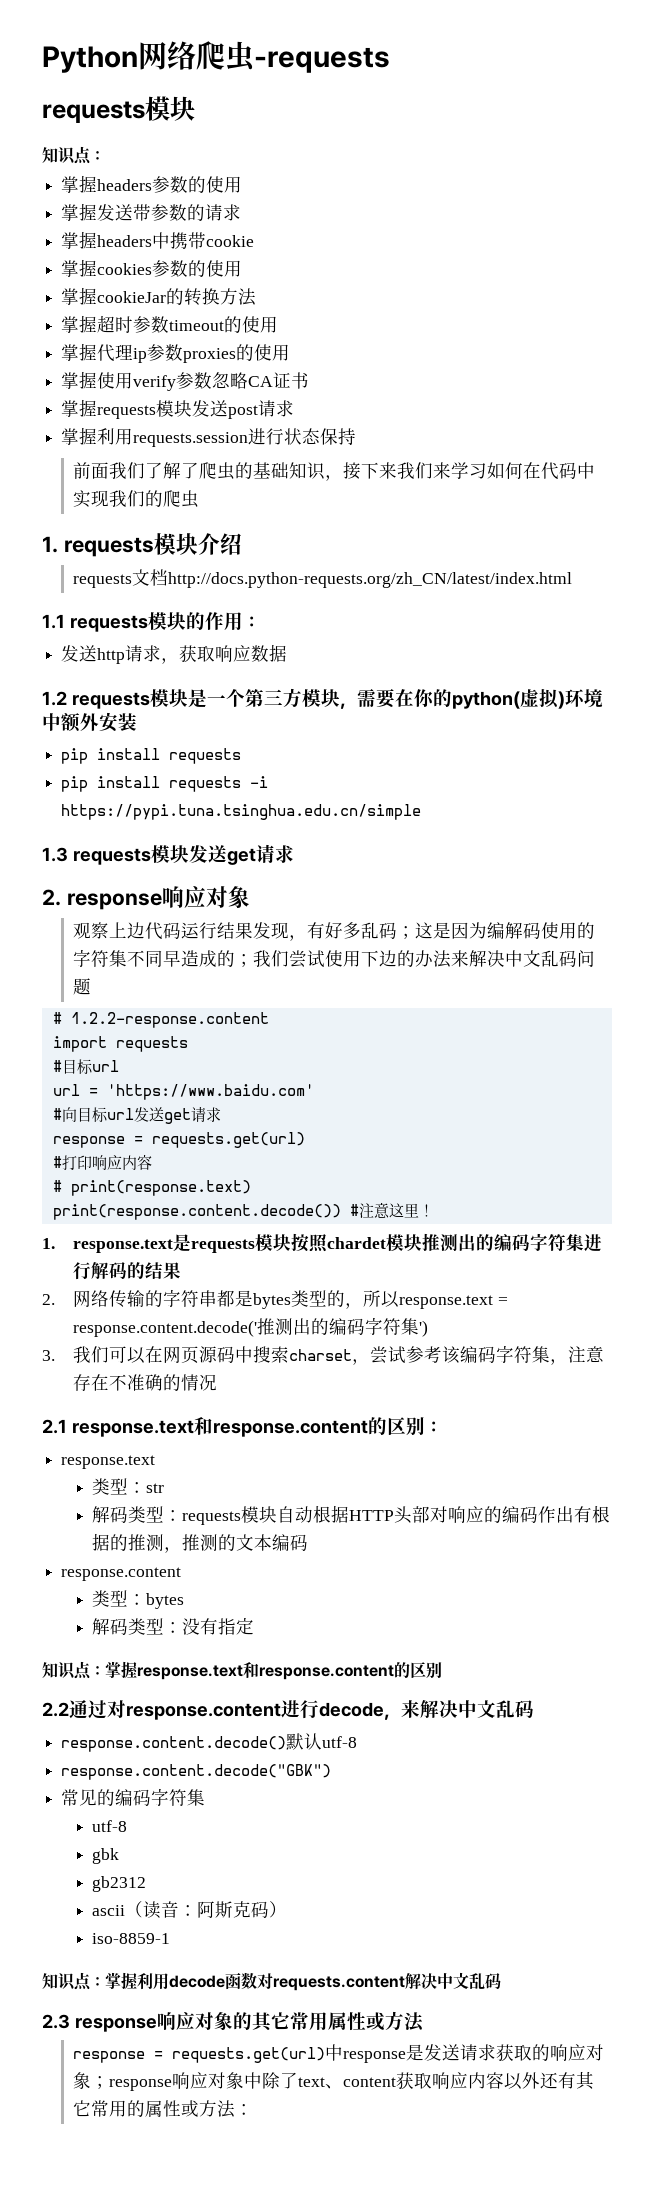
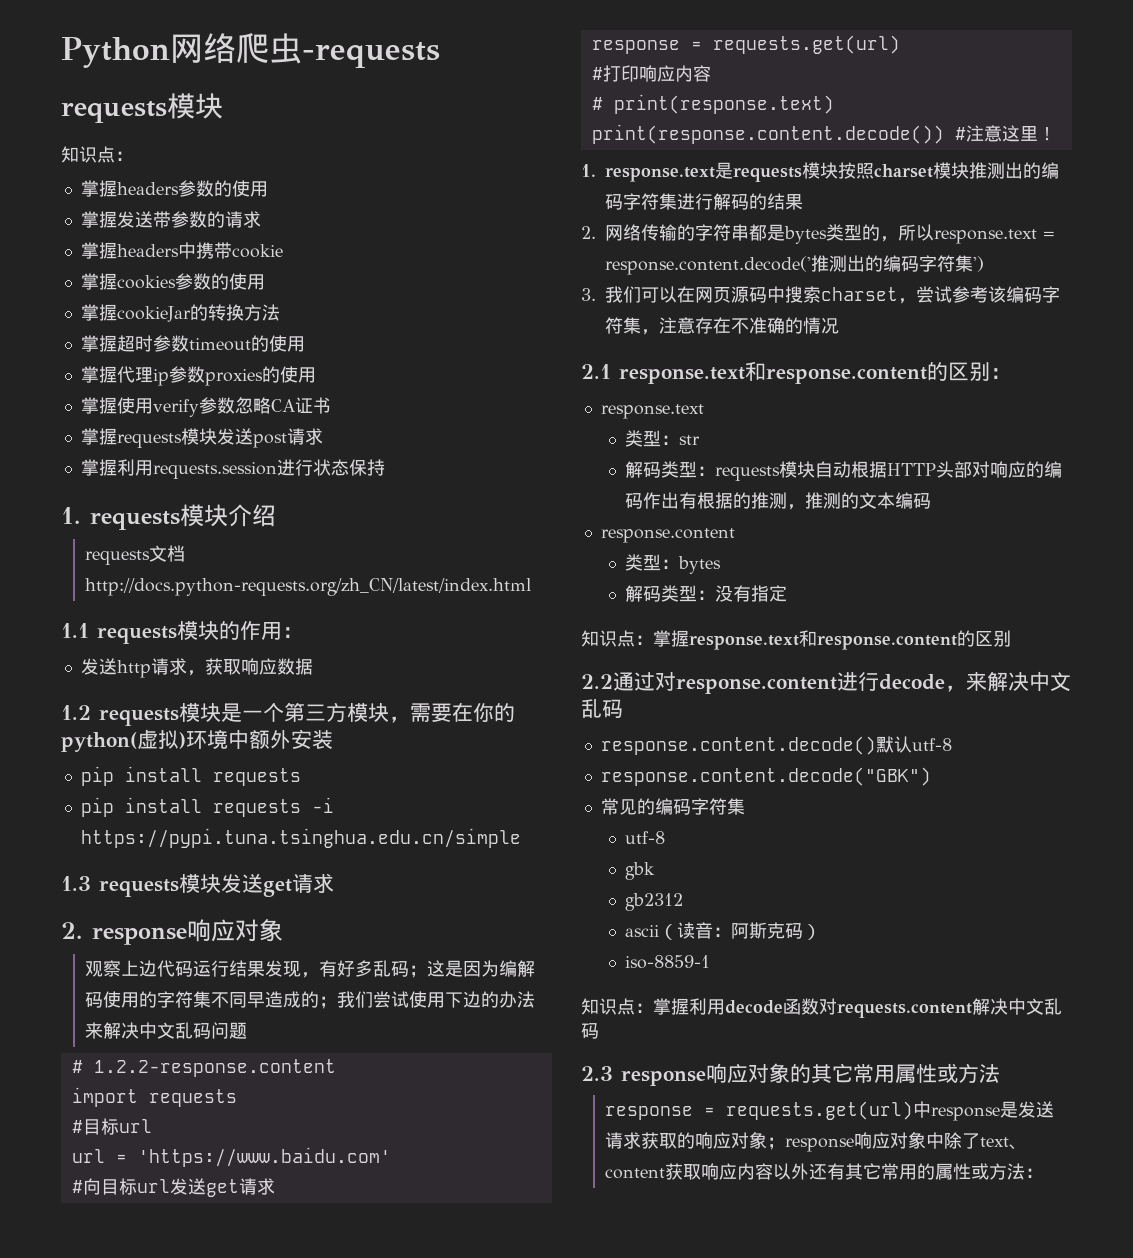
- 前面我们了解了爬虫的基础知识，接下来我们来学习如何在代码中实现我们的爬虫
- 1. response.text是requests模块按照chardet模块推测出的编码字符集进行解码的结果
+ 1. response.text是requests模块按照charset模块推测出的编码字符集进行解码的结果

